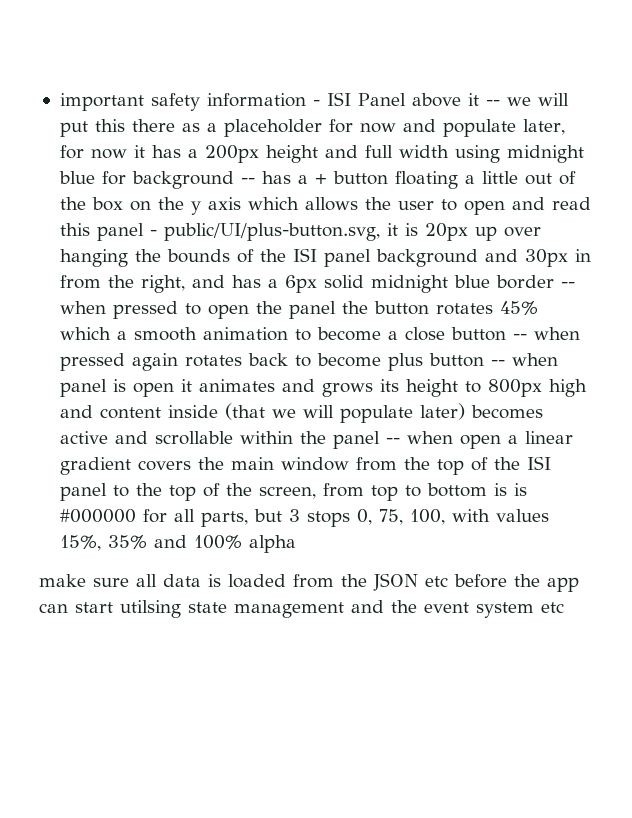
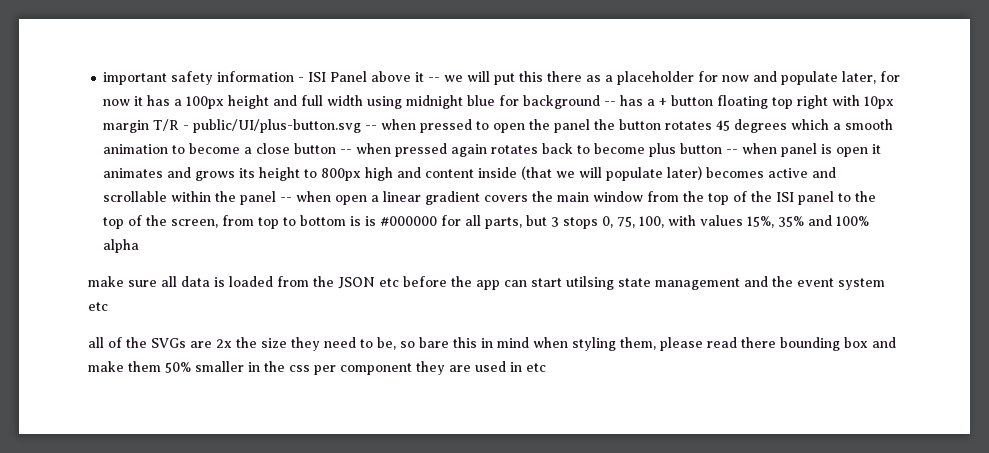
- important safety information - ISI Panel above it -- we will put this there as a placeholder for now and populate later, for now it has a 200px height and full width using midnight blue for background -- has a + button floating a little out of the box on the y axis which allows the user to open and read this panel - public/UI/plus-button.svg, it is 20px up over hanging the bounds of the ISI panel background and 30px in from the right, and has a 6px solid midnight blue border -- when pressed to open the panel the button rotates 45% which a smooth animation to become a close button -- when pressed again rotates back to become plus button -- when panel is open it animates and grows its height to 800px high and content inside (that we will populate later) becomes active and scrollable within the panel -- when open a linear gradient covers the main window from the top of the ISI panel to the top of the screen, from top to bottom is is #000000 for all parts, but 3 stops 0, 75, 100, with values 15%, 35% and 100% alpha
+ important safety information - ISI Panel above it -- we will put this there as a placeholder for now and populate later, for now it has a 100px height and full width using midnight blue for background -- has a + button floating top right with 10px margin T/R - public/UI/plus-button.svg -- when pressed to open the panel the button rotates 45 degrees which a smooth animation to become a close button -- when pressed again rotates back to become plus button -- when panel is open it animates and grows its height to 800px high and content inside (that we will populate later) becomes active and scrollable within the panel -- when open a linear gradient covers the main window from the top of the ISI panel to the top of the screen, from top to bottom is is #000000 for all parts, but 3 stops 0, 75, 100, with values 15%, 35% and 100% alpha
+ all of the SVGs are 2x the size they need to be, so bare this in mind when styling them, please read there bounding box and make them 50% smaller in the css per component they are used in etc

